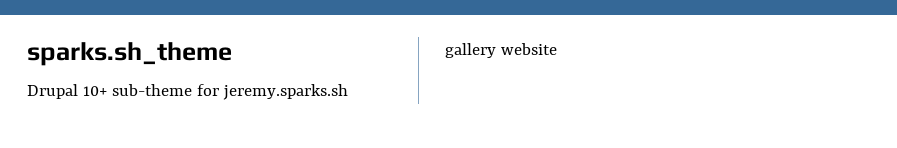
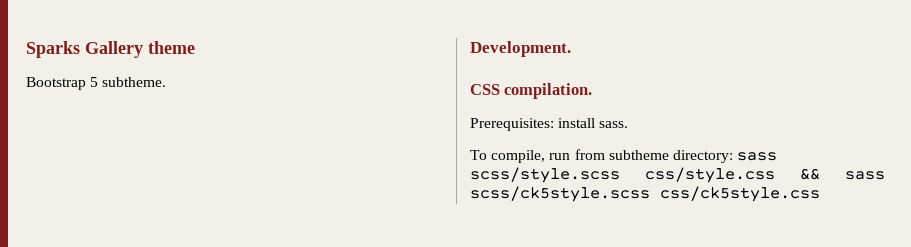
- sparks.sh_theme
- Drupal 10+ sub-theme for jeremy.sparks.sh gallery website
+ Sparks Gallery theme
+ Bootstrap 5 subtheme.
+ Development.
+ CSS compilation.
+ Prerequisites: install sass.
+ To compile, run from subtheme directory: sass scss/style.scss css/style.css && sass scss/ck5style.scss css/ck5style.css

